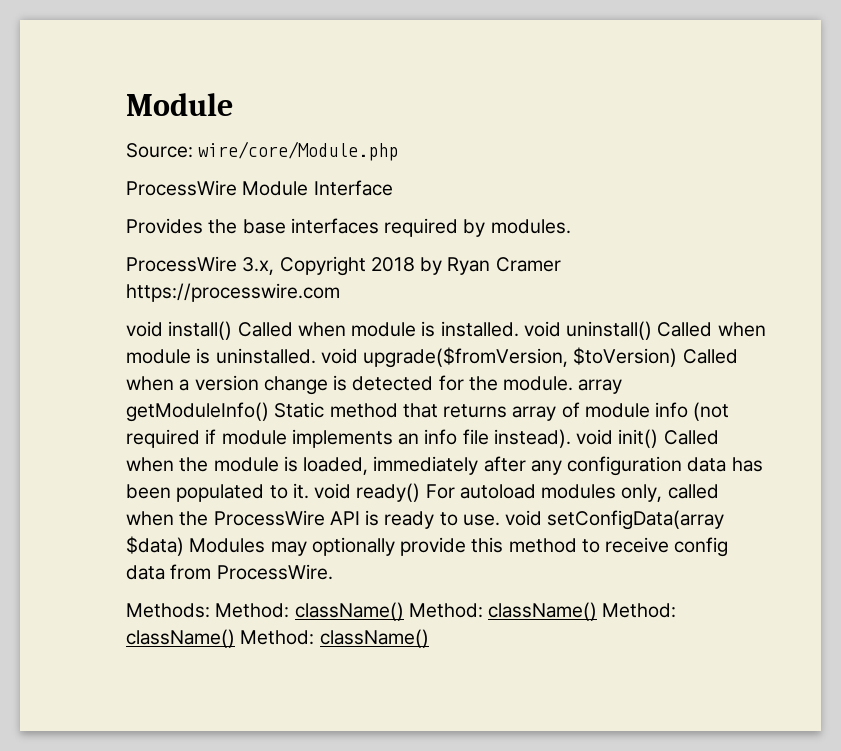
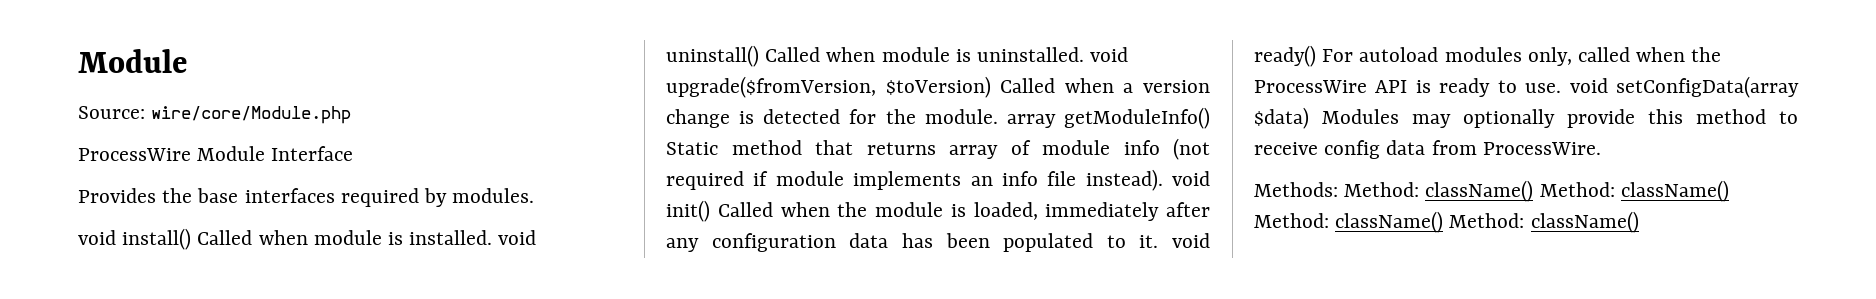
- ProcessWire 3.x, Copyright 2018 by Ryan Cramer https://processwire.com

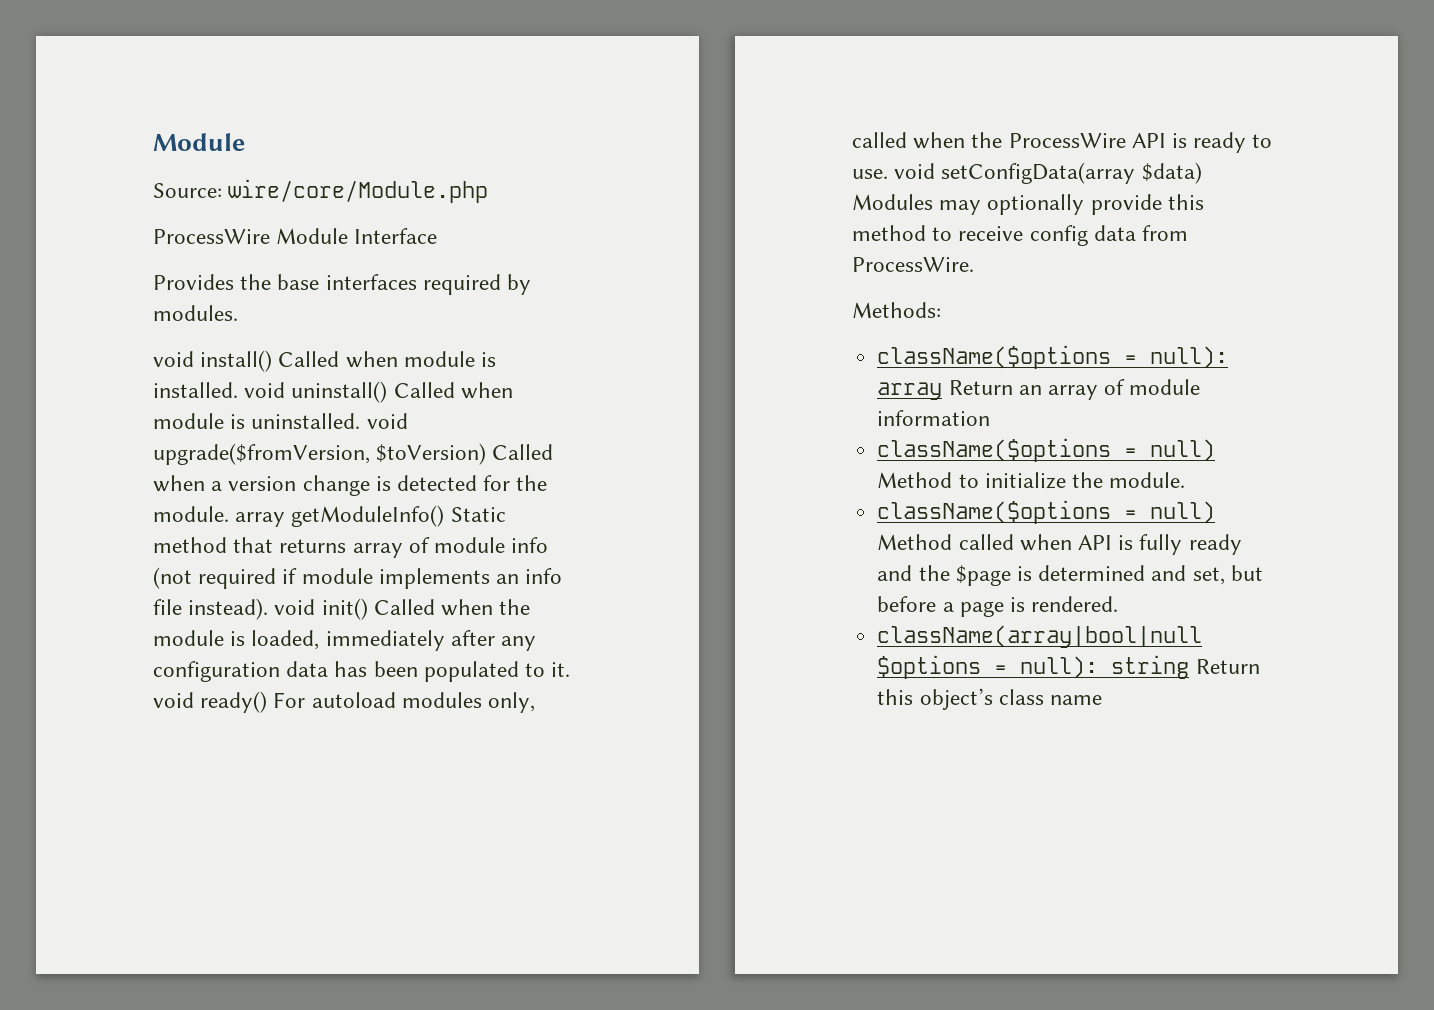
- Methods: Method: className() Method: className() Method: className() Method: className()
+ Methods:
+ className($options = null): array Return an array of module information
+ className($options = null) Method to initialize the module.
+ className($options = null) Method called when API is fully ready and the $page is determined and set, but before a page is rendered.
+ className(array|bool|null $options = null): string Return this object’s class name

